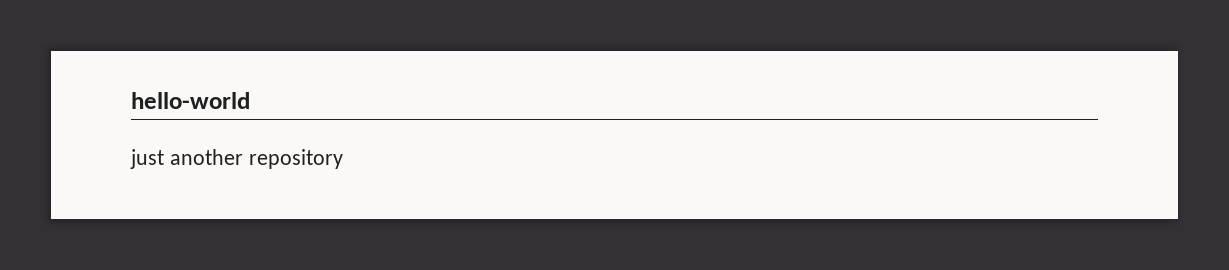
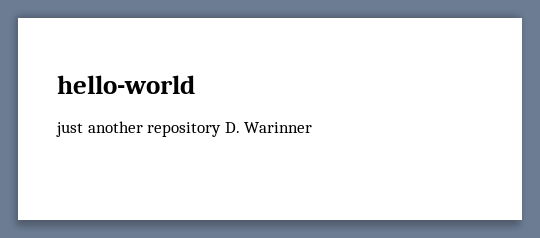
- just another repository
+ just another repository D. Warinner

